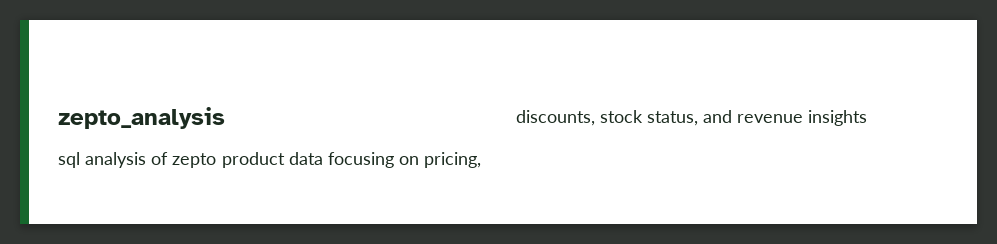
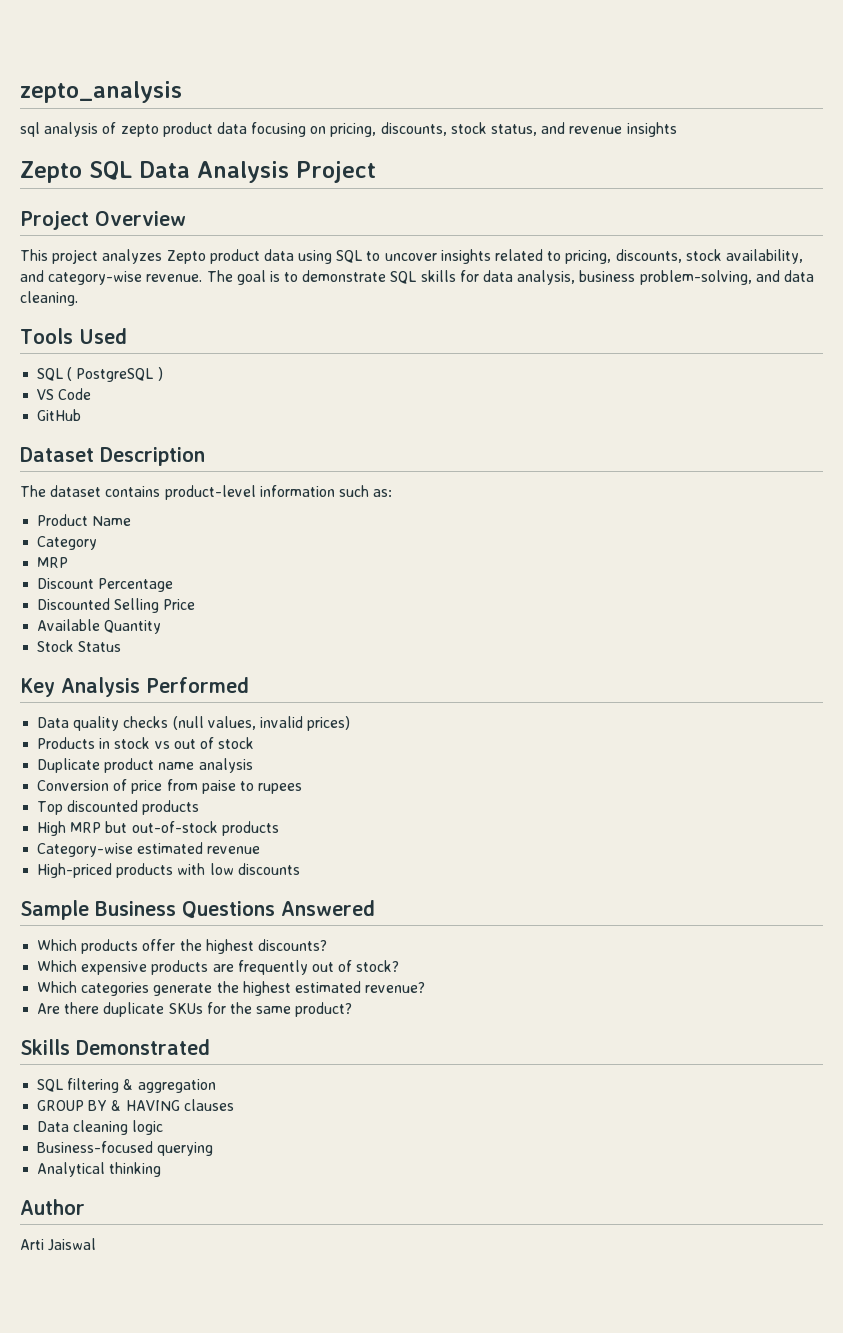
+ Zepto SQL Data Analysis Project
+ Project Overview
+ This project analyzes Zepto product data using SQL to uncover insights related to pricing, discounts, stock availability, and category-wise revenue. The goal is to demonstrate SQL skills for data analysis, business problem-solving, and data cleaning.
+ Tools Used
+ SQL ( PostgreSQL )
+ VS Code
+ GitHub
+ Dataset Description
+ The dataset contains product-level information such as:
+ Product Name
+ Category
+ MRP
+ Discount Percentage
+ Discounted Selling Price
+ Available Quantity
+ Stock Status
+ Key Analysis Performed
+ Data quality checks (null values, invalid prices)
+ Products in stock vs out of stock
+ Duplicate product name analysis
+ Conversion of price from paise to rupees
+ Top discounted products
+ High MRP but out-of-stock products
+ Category-wise estimated revenue
+ High-priced products with low discounts
+ Sample Business Questions Answered
+ Which products offer the highest discounts?
+ Which expensive products are frequently out of stock?
+ Which categories generate the highest estimated revenue?
+ Are there duplicate SKUs for the same product?
+ Skills Demonstrated
+ SQL filtering & aggregation
+ GROUP BY & HAVING clauses
+ Data cleaning logic
+ Business-focused querying
+ Analytical thinking
+ Author
+ Arti Jaiswal

